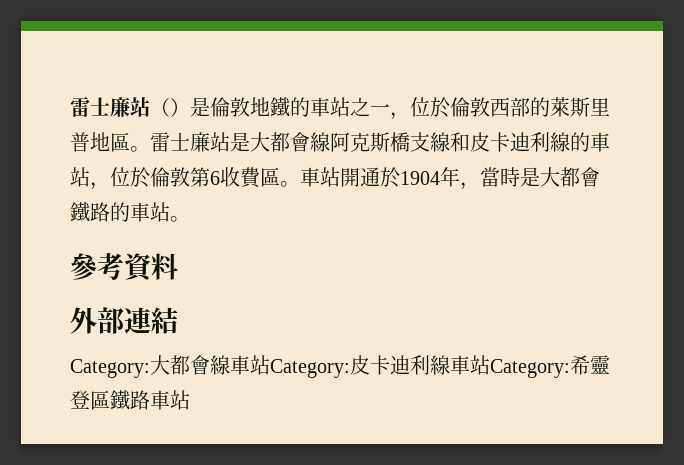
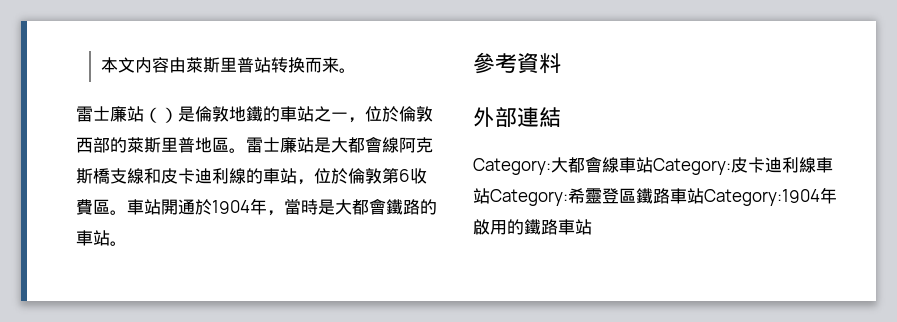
+ 本文内容由萊斯里普站转换而来。
- Category:大都會線車站Category:皮卡迪利線車站Category:希靈登區鐵路車站
+ Category:大都會線車站Category:皮卡迪利線車站Category:希靈登區鐵路車站Category:1904年啟用的鐵路車站

